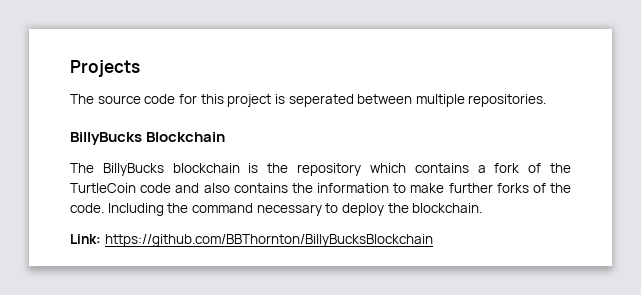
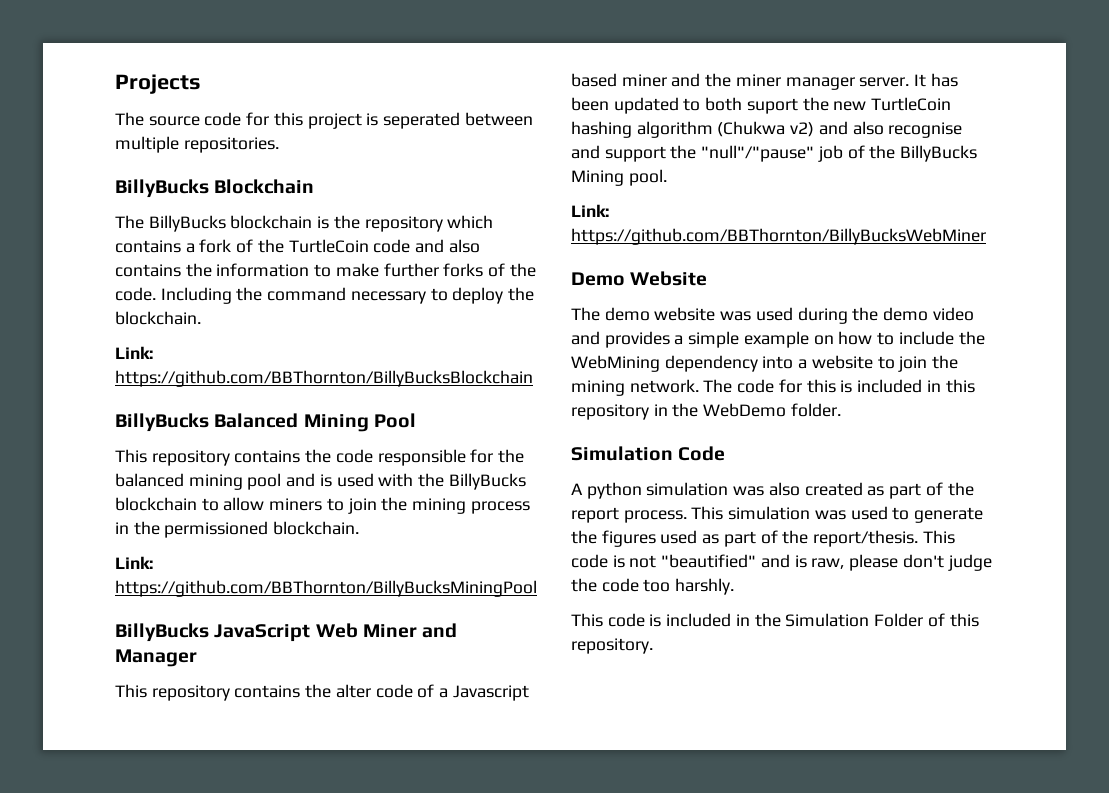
+ BillyBucks Balanced Mining Pool
+ This repository contains the code responsible for the balanced mining pool and is used with the BillyBucks blockchain to allow miners to join the mining process in the permissioned blockchain.
+ Link: https://github.com/BBThornton/BillyBucksMiningPool
+ BillyBucks JavaScript Web Miner and Manager
+ This repository contains the alter code of a Javascript based miner and the miner manager server. It has been updated to both suport the new TurtleCoin hashing algorithm (Chukwa v2) and also recognise and support the "null"/"pause" job of the BillyBucks Mining pool.
+ Link: https://github.com/BBThornton/BillyBucksWebMiner
+ Demo Website
+ The demo website was used during the demo video and provides a simple example on how to include the WebMining dependency into a website to join the mining network. The code for this is included in this repository in the WebDemo folder.
+ Simulation Code
+ A python simulation was also created as part of the report process. This simulation was used to generate the figures used as part of the report/thesis. This code is not "beautified" and is raw, please don't judge the code too harshly.
+ This code is included in the Simulation Folder of this repository.

